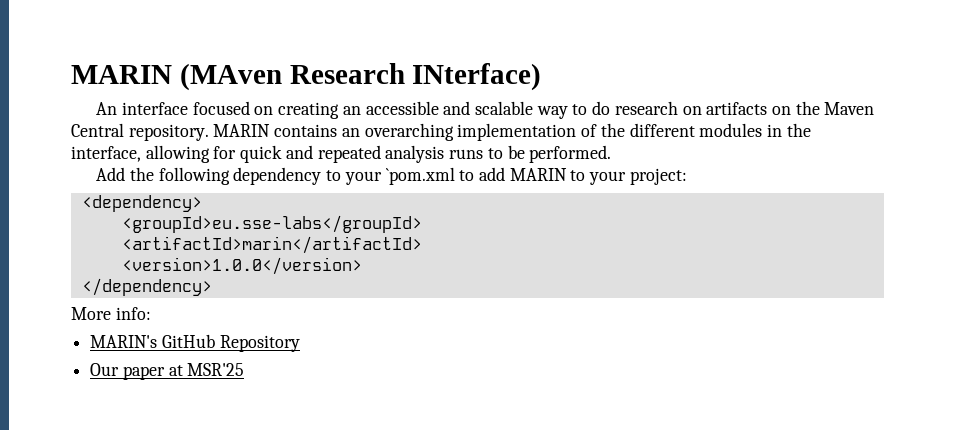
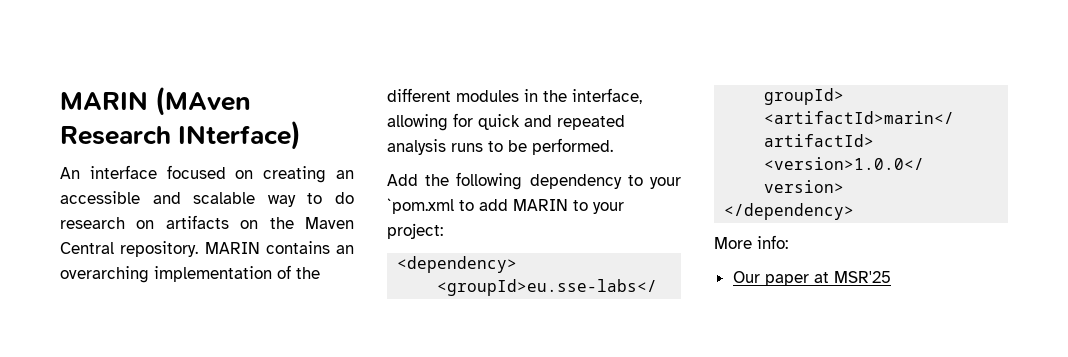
- MARIN's GitHub Repository

